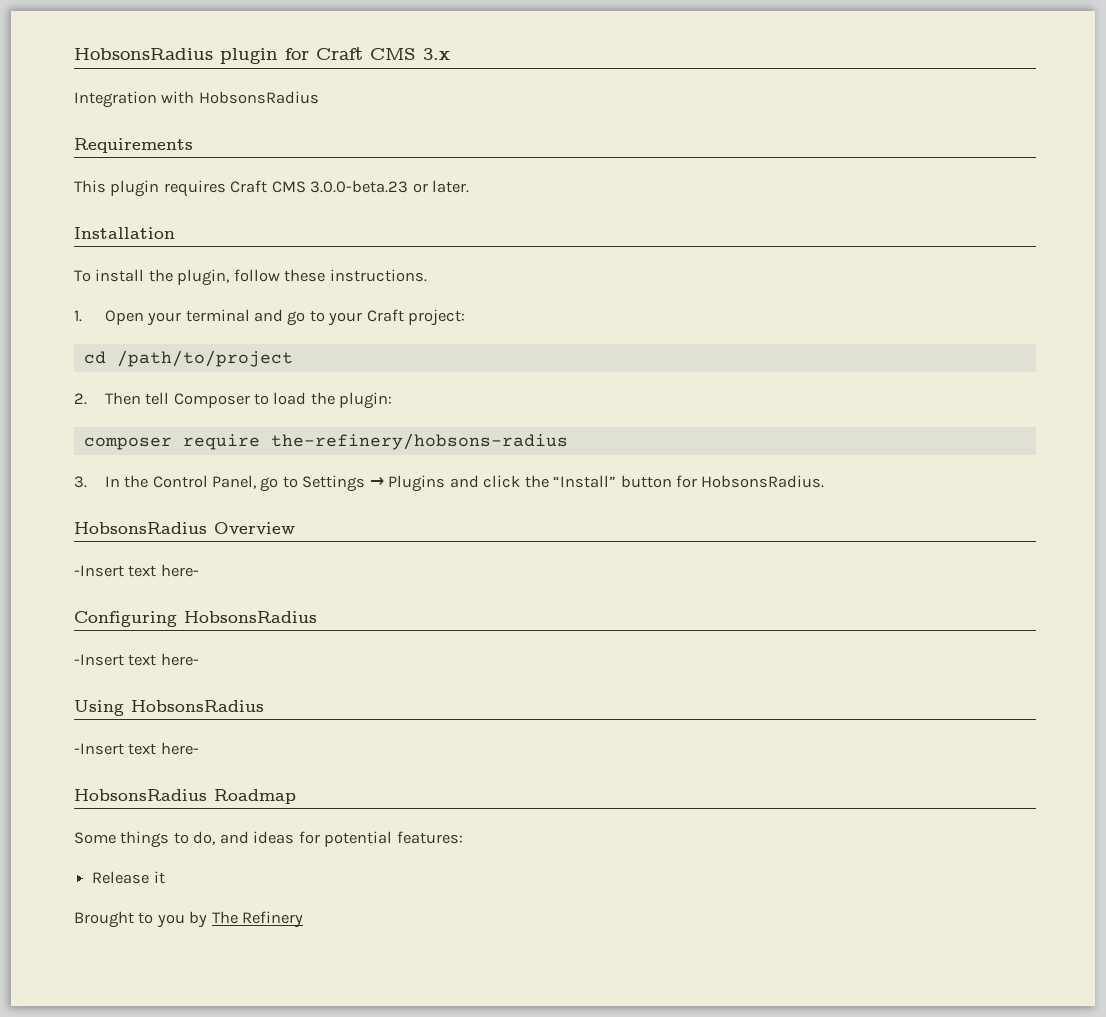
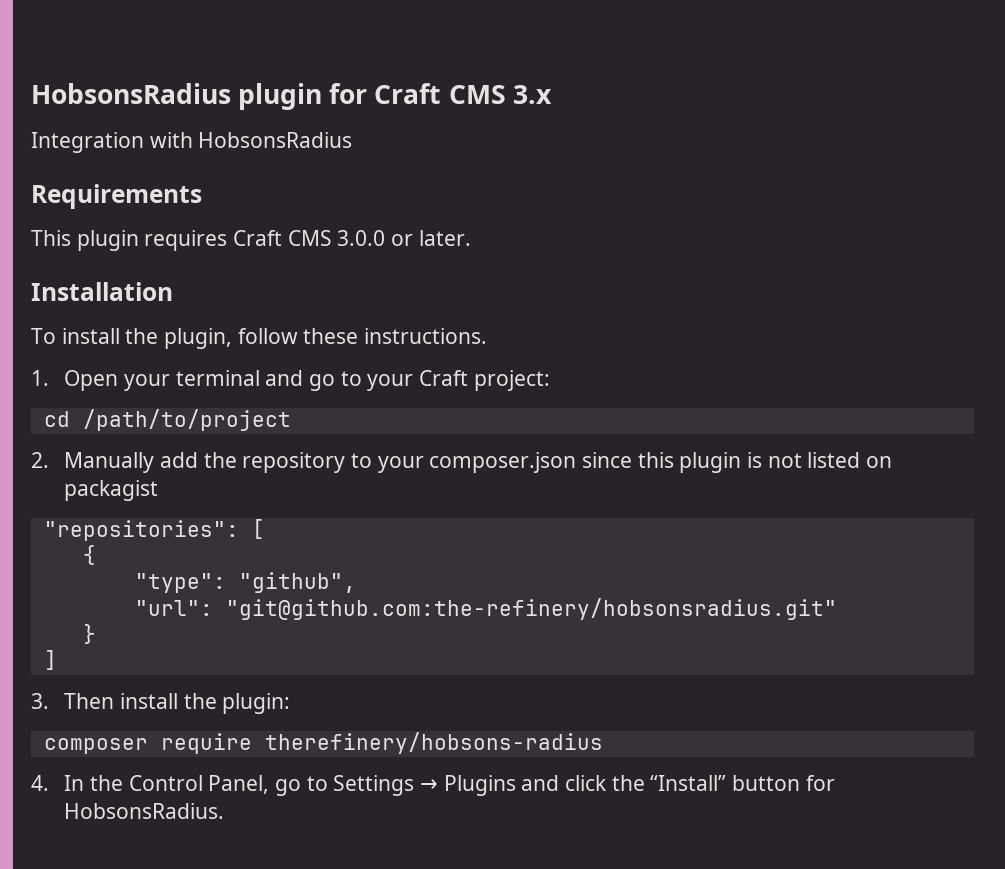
- This plugin requires Craft CMS 3.0.0-beta.23 or later.
+ This plugin requires Craft CMS 3.0.0 or later.
- 2. Then tell Composer to load the plugin:
+ 2. Manually add the repository to your composer.json since this plugin is not listed on packagist
+ "repositories": [
+ {
+ "type": "github",
+ "url": "git@github.com:the-refinery/hobsonsradius.git"
+ }
+ ]
+ 3. Then install the plugin:
- composer require the-refinery/hobsons-radius
- 3. In the Control Panel, go to Settings → Plugins and click the “Install” button for HobsonsRadius.
+ composer require therefinery/hobsons-radius
+ 4. In the Control Panel, go to Settings → Plugins and click the “Install” button for HobsonsRadius.
- HobsonsRadius Overview
- -Insert text here-
- Configuring HobsonsRadius
- -Insert text here-
- Using HobsonsRadius
- -Insert text here-
- HobsonsRadius Roadmap
- Some things to do, and ideas for potential features:
- Release it
- Brought to you by The Refinery

